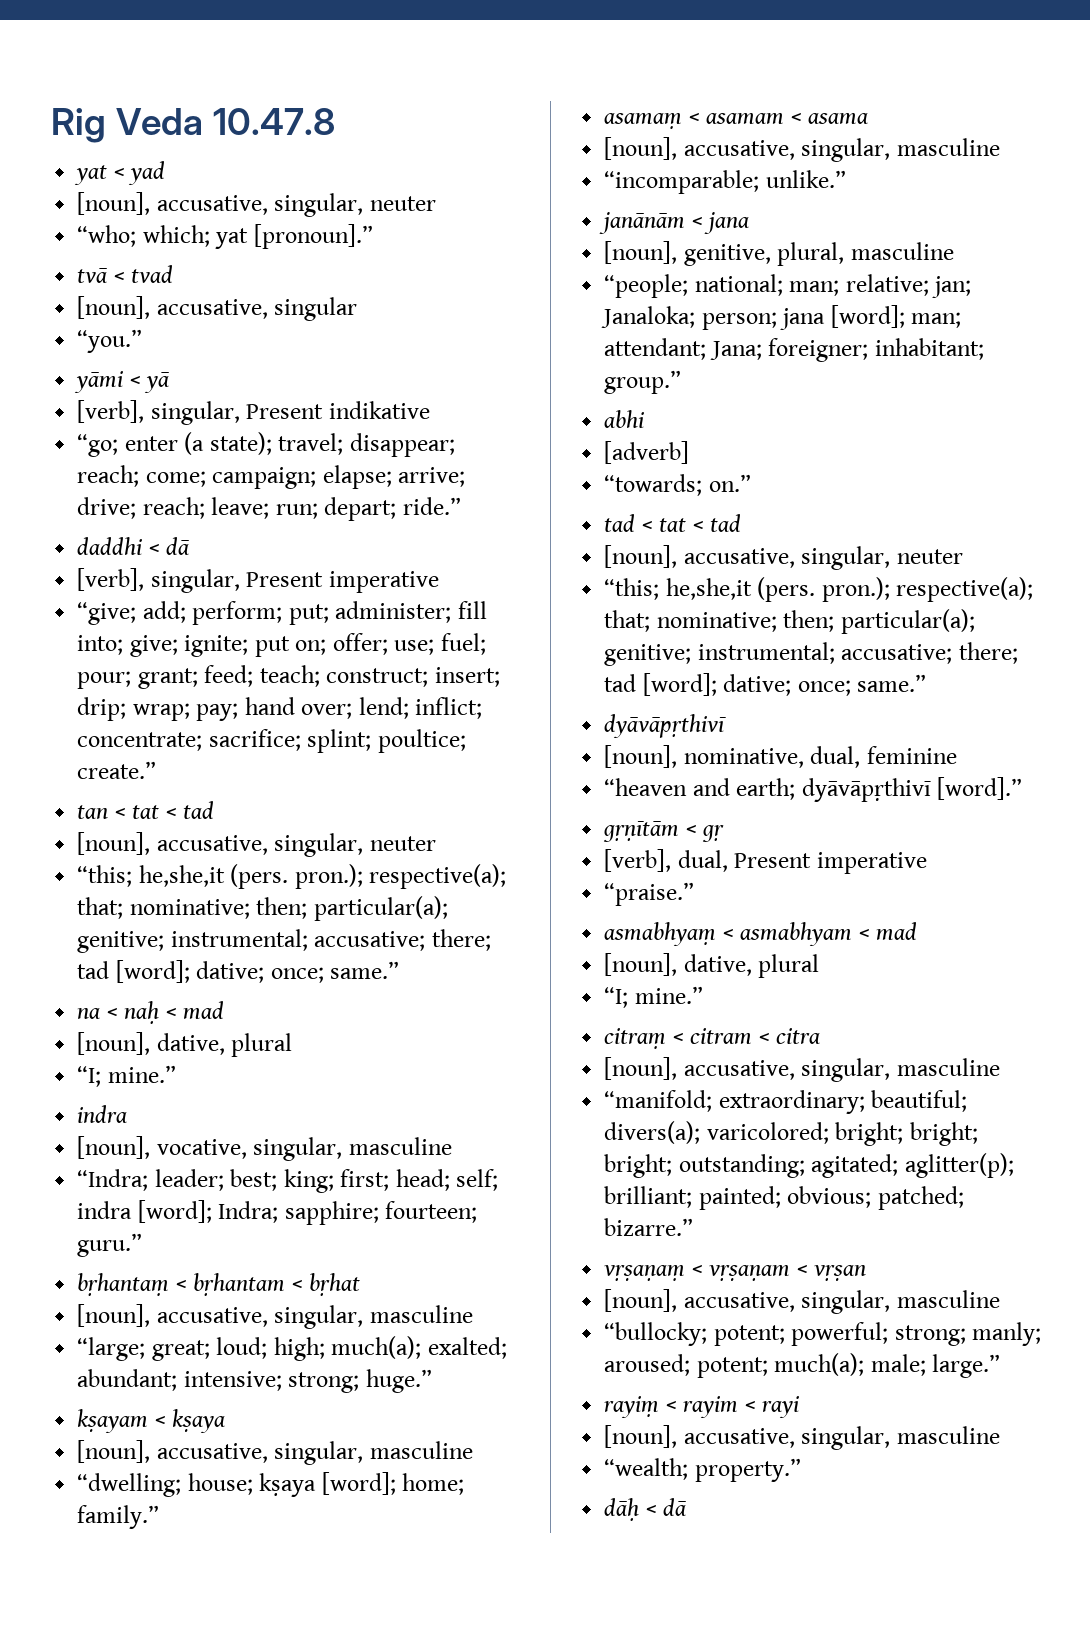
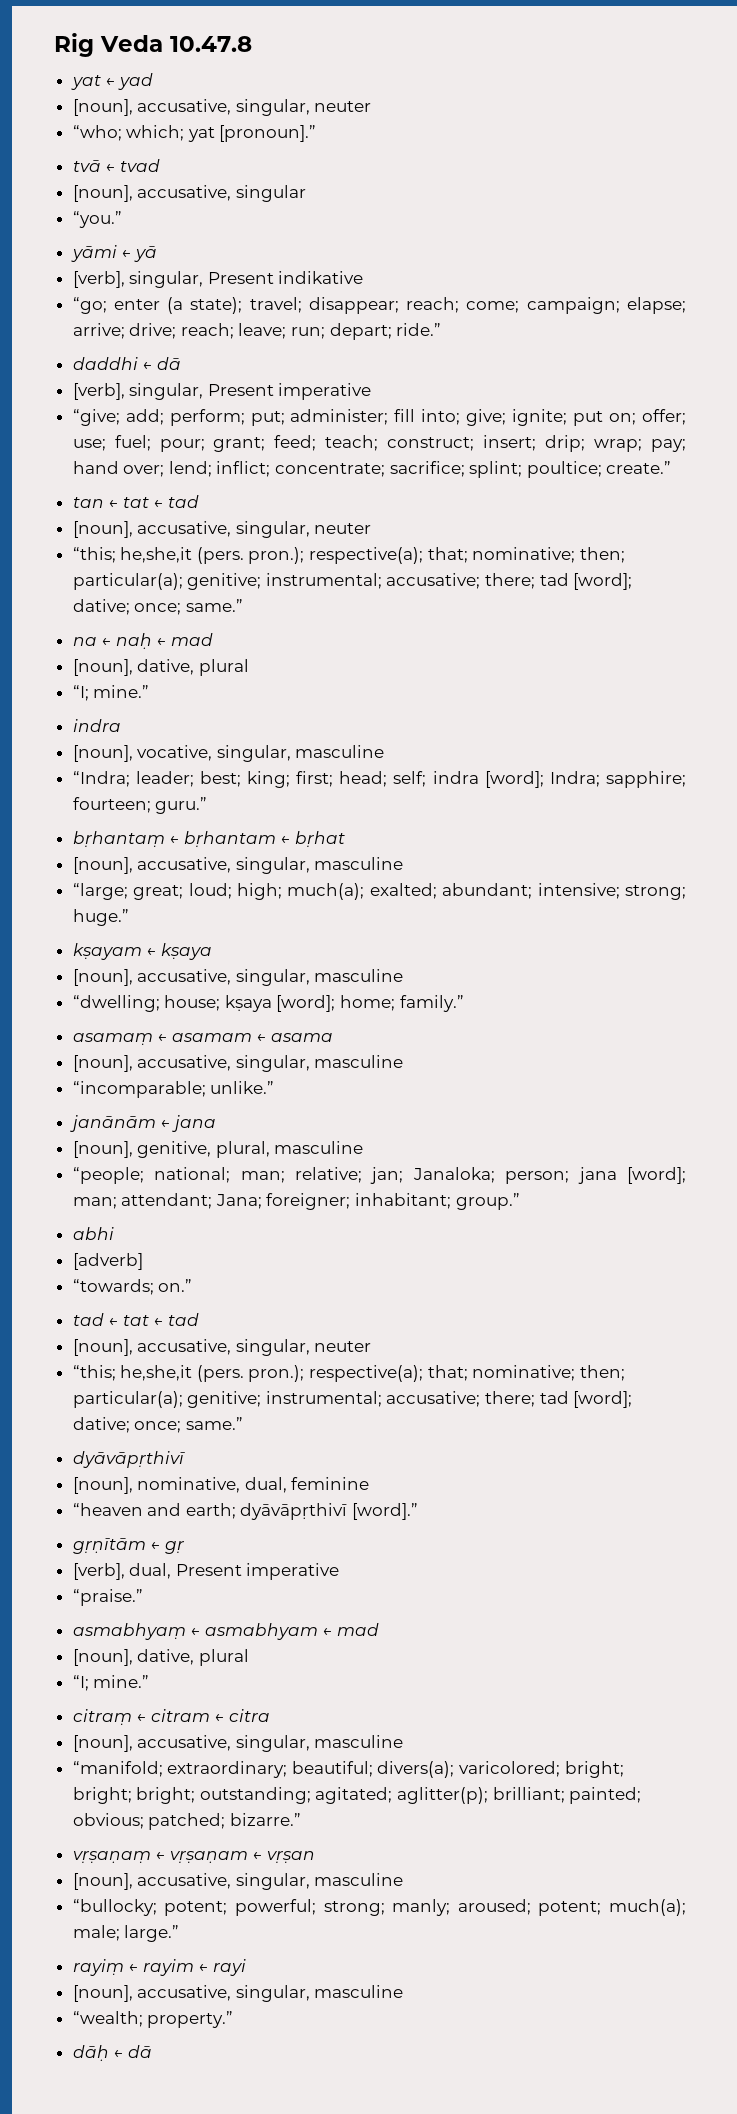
- yat < yad
+ yat ← yad
- tvā < tvad
+ tvā ← tvad
- yāmi < yā
+ yāmi ← yā
- daddhi < dā
+ daddhi ← dā
- tan < tat < tad
+ tan ← tat ← tad
- na < naḥ < mad
+ na ← naḥ ← mad
- bṛhantaṃ < bṛhantam < bṛhat
+ bṛhantaṃ ← bṛhantam ← bṛhat
- kṣayam < kṣaya
+ kṣayam ← kṣaya
- asamaṃ < asamam < asama
+ asamaṃ ← asamam ← asama
- janānām < jana
+ janānām ← jana
- tad < tat < tad
+ tad ← tat ← tad
- gṛṇītām < gṛ
+ gṛṇītām ← gṛ
- asmabhyaṃ < asmabhyam < mad
+ asmabhyaṃ ← asmabhyam ← mad
- citraṃ < citram < citra
+ citraṃ ← citram ← citra
- vṛṣaṇaṃ < vṛṣaṇam < vṛṣan
+ vṛṣaṇaṃ ← vṛṣaṇam ← vṛṣan
- rayiṃ < rayim < rayi
+ rayiṃ ← rayim ← rayi
- dāḥ < dā
+ dāḥ ← dā

